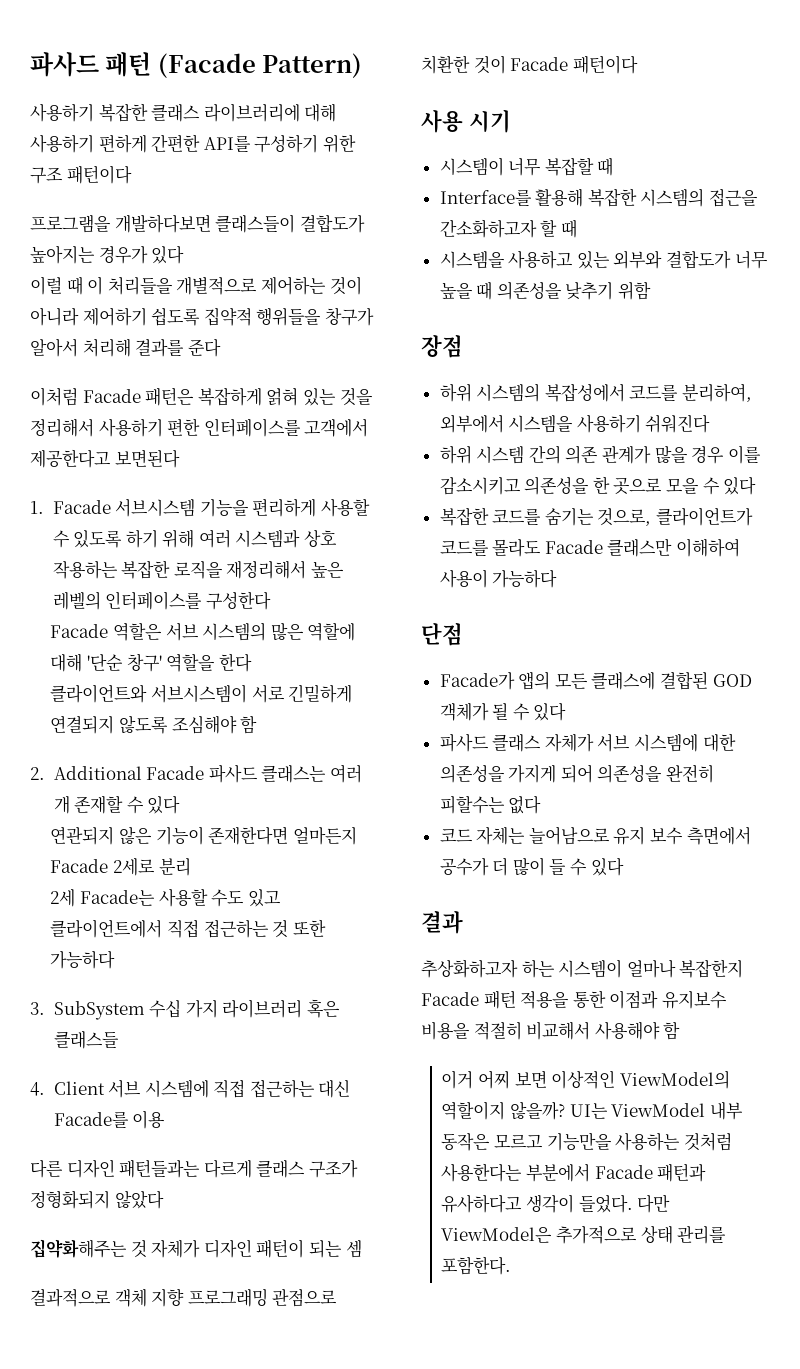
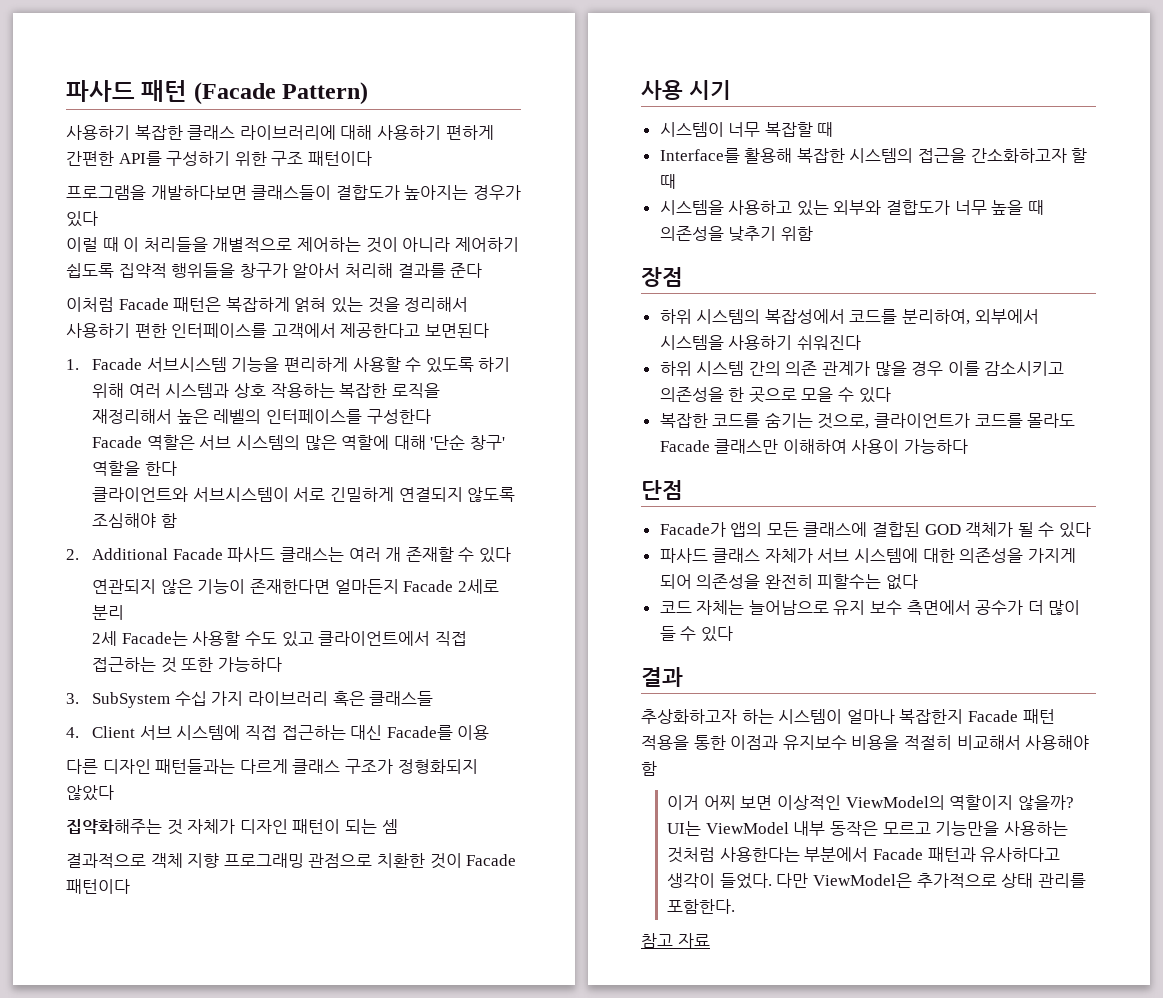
+ 참고 자료

